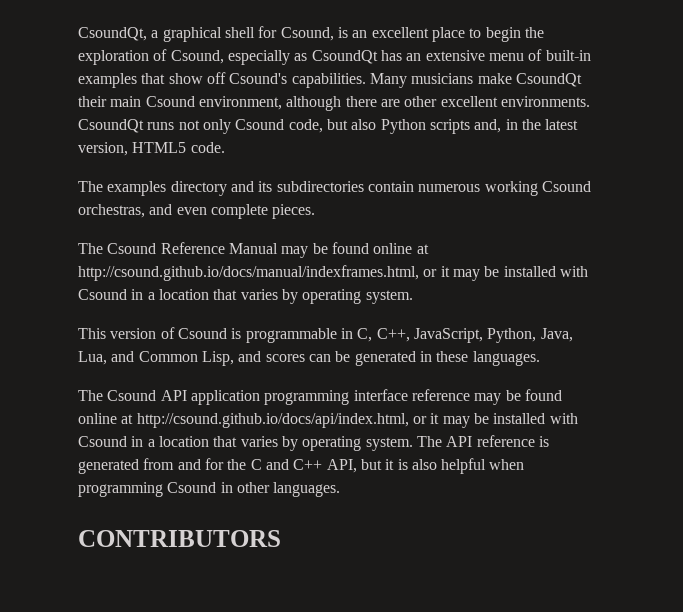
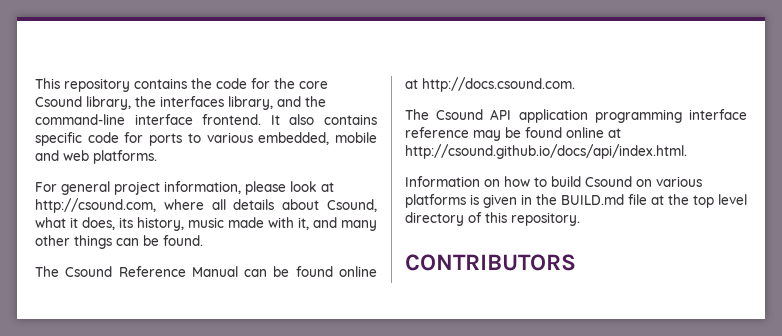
- CsoundQt, a graphical shell for Csound, is an excellent place to begin the exploration of Csound, especially as CsoundQt has an extensive menu of built-in examples that show off Csound's capabilities. Many musicians make CsoundQt their main Csound environment, although there are other excellent environments. CsoundQt runs not only Csound code, but also Python scripts and, in the latest version, HTML5 code.
- The examples directory and its subdirectories contain numerous working Csound orchestras, and even complete pieces.
+ This repository contains the code for the core Csound library, the interfaces library, and the command-line interface frontend. It also contains specific code for ports to various embedded, mobile and web platforms.
+ For general project information, please look at http://csound.com, where all details about Csound, what it does, its history, music made with it, and many other things can be found.
- The Csound Reference Manual may be found online at http://csound.github.io/docs/manual/indexframes.html, or it may be installed with Csound in a location that varies by operating system.
- This version of Csound is programmable in C, C++, JavaScript, Python, Java, Lua, and Common Lisp, and scores can be generated in these languages.
+ The Csound Reference Manual can be found online at http://docs.csound.com.
- The Csound API application programming interface reference may be found online at http://csound.github.io/docs/api/index.html, or it may be installed with Csound in a location that varies by operating system. The API reference is generated from and for the C and C++ API, but it is also helpful when programming Csound in other languages.
+ The Csound API application programming interface reference may be found online at http://csound.github.io/docs/api/index.html.
+ Information on how to build Csound on various platforms is given in the BUILD.md file at the top level directory of this repository.

